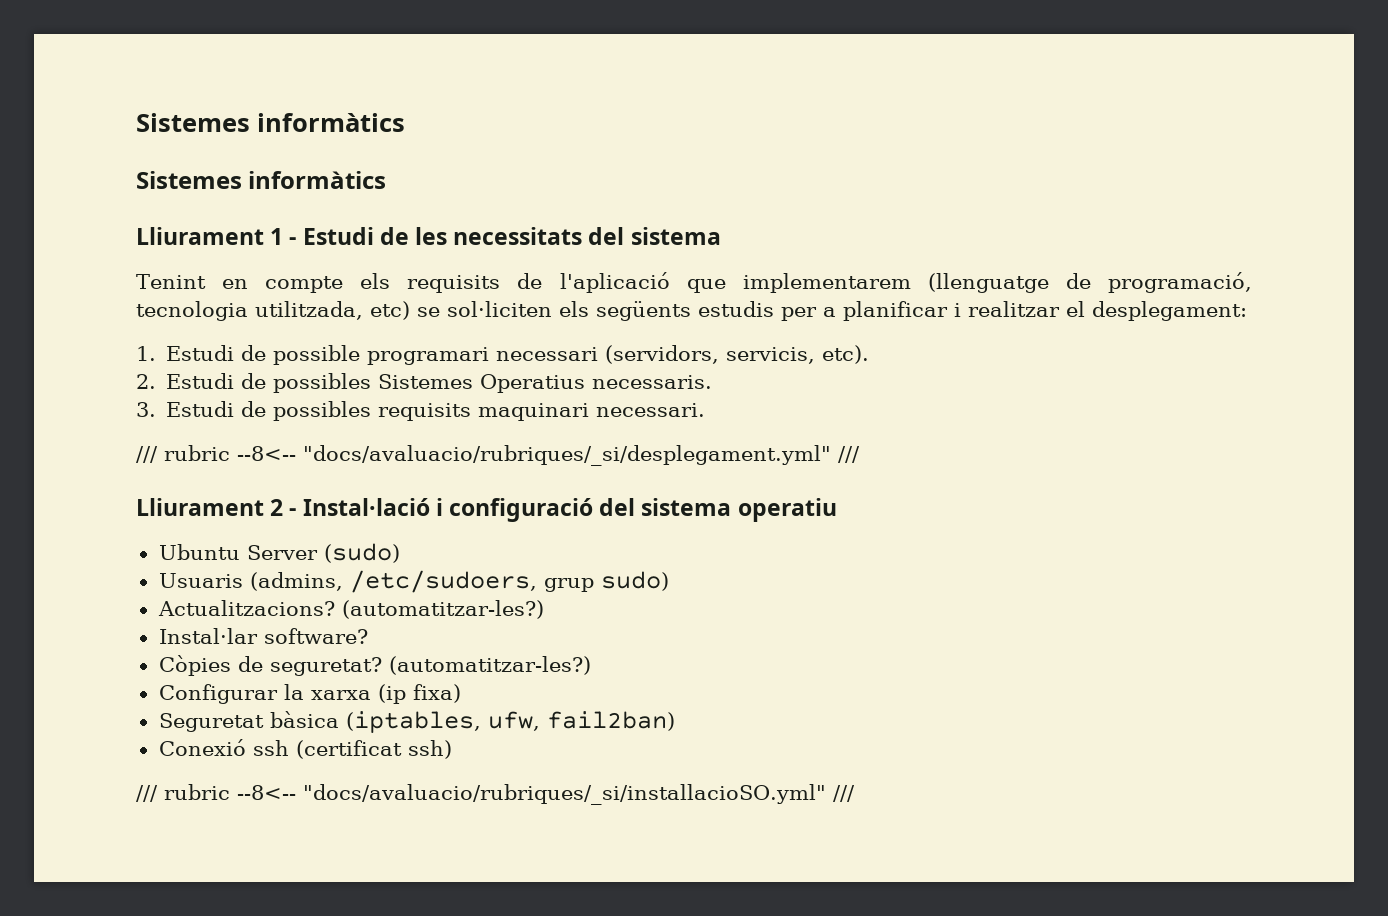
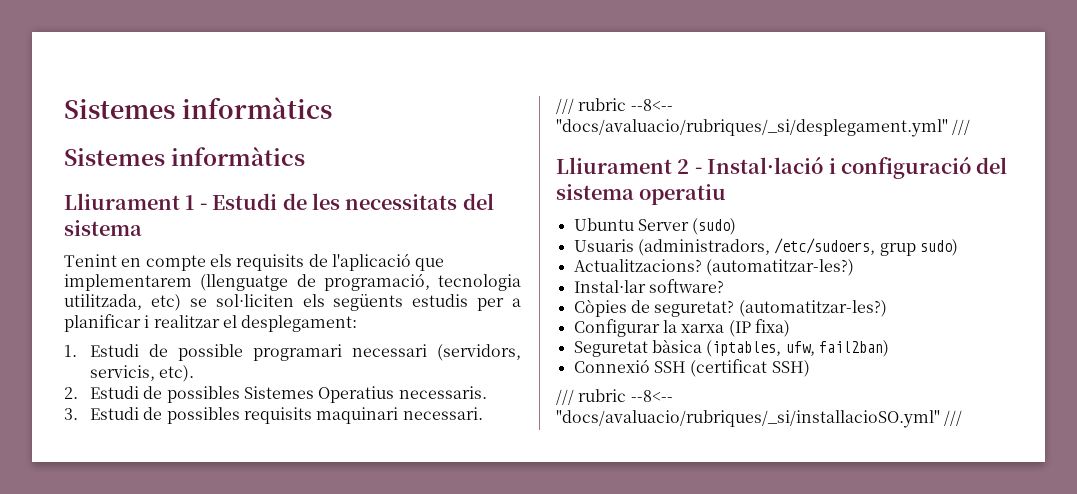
- Usuaris (admins, /etc/sudoers, grup sudo)
+ Usuaris (administradors, /etc/sudoers, grup sudo)
- Configurar la xarxa (ip fixa)
+ Configurar la xarxa (IP fixa)
- Conexió ssh (certificat ssh)
+ Connexió SSH (certificat SSH)

